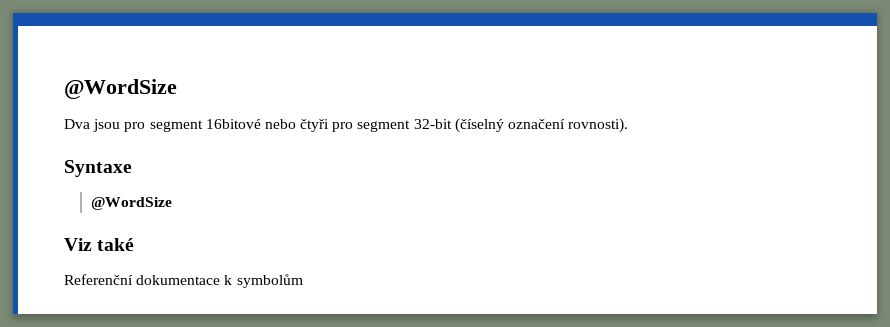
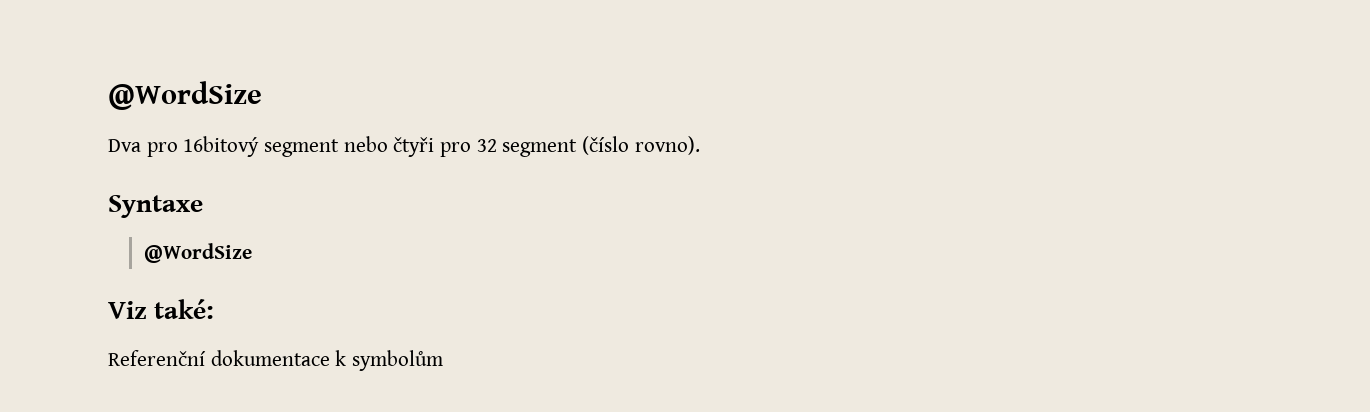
- Dva jsou pro segment 16bitové nebo čtyři pro segment 32-bit (číselný označení rovnosti).
+ Dva pro 16bitový segment nebo čtyři pro 32 segment (číslo rovno).
- Viz také
+ Viz také:

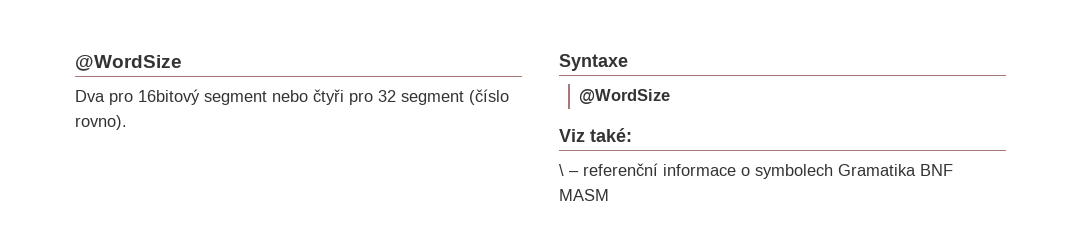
- Referenční dokumentace k symbolům
+ \ – referenční informace o symbolech Gramatika BNF MASM

